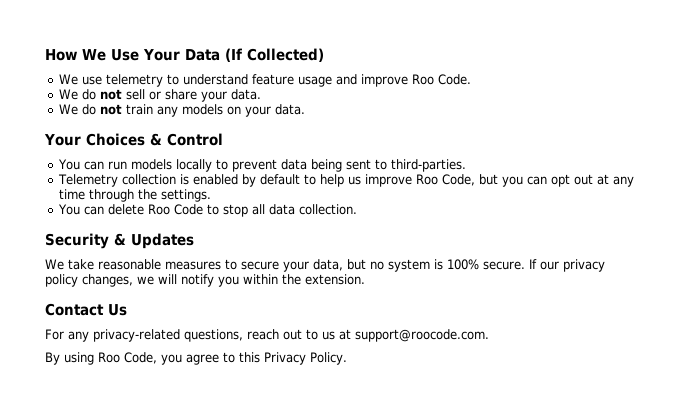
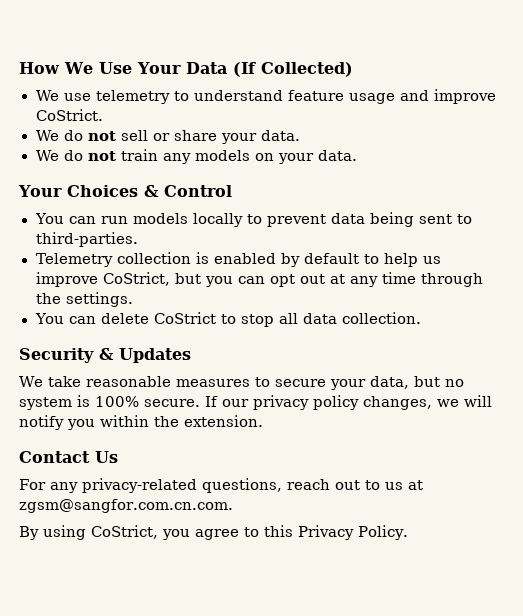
- We use telemetry to understand feature usage and improve Roo Code.
+ We use telemetry to understand feature usage and improve CoStrict.
- Telemetry collection is enabled by default to help us improve Roo Code, but you can opt out at any time through the settings.
+ Telemetry collection is enabled by default to help us improve CoStrict, but you can opt out at any time through the settings.
- You can delete Roo Code to stop all data collection.
+ You can delete CoStrict to stop all data collection.
- For any privacy-related questions, reach out to us at support@roocode.com.
+ For any privacy-related questions, reach out to us at zgsm@sangfor.com.cn.com.
- By using Roo Code, you agree to this Privacy Policy.
+ By using CoStrict, you agree to this Privacy Policy.

